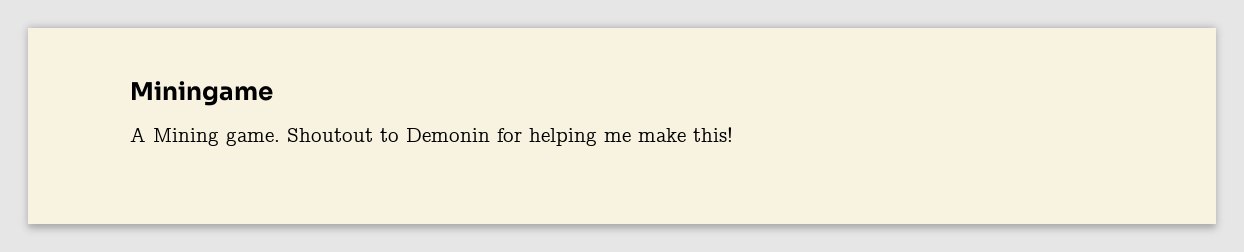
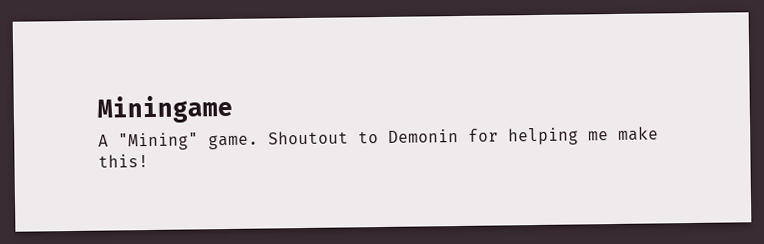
- A Mining game.
+ A "Mining" game.

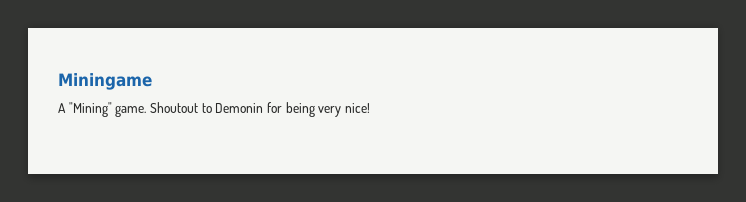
- Shoutout to Demonin for helping me make this!
+ Shoutout to Demonin for being very nice!

